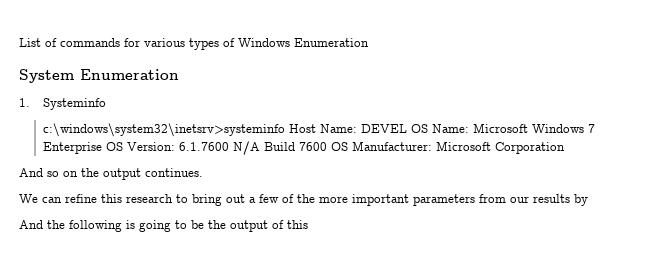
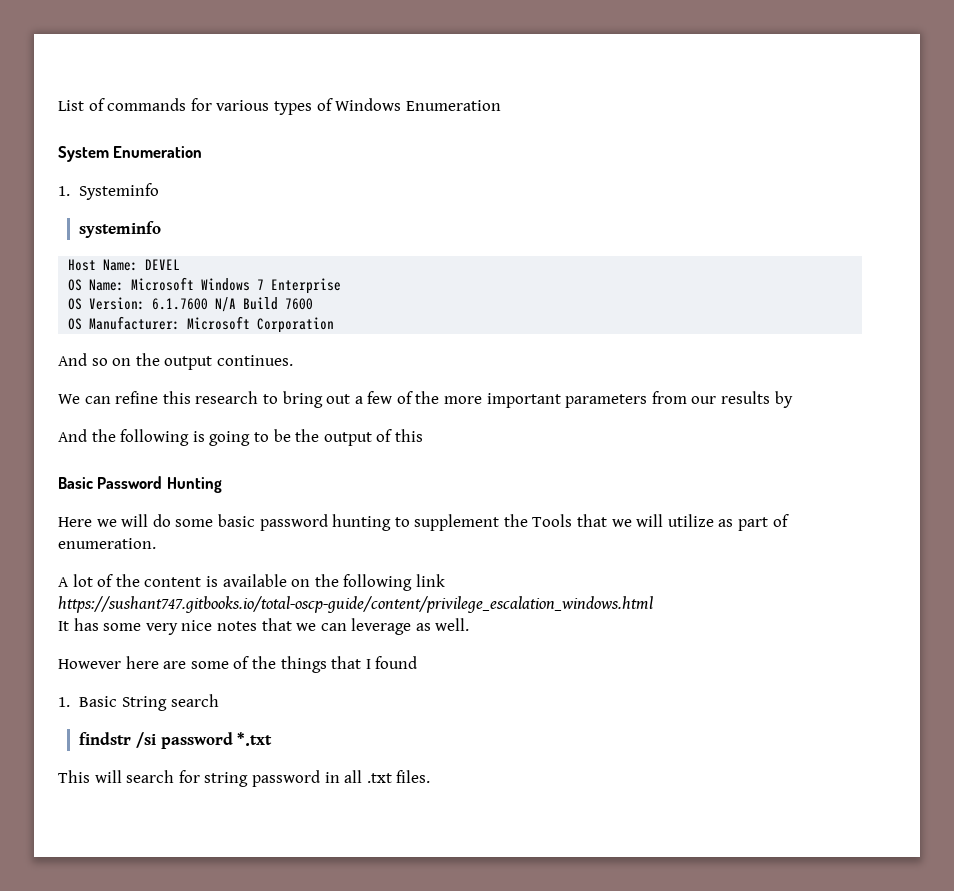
- c:\windows\system32\inetsrv>systeminfo Host Name: DEVEL OS Name: Microsoft Windows 7 Enterprise OS Version: 6.1.7600 N/A Build 7600 OS Manufacturer: Microsoft Corporation
+ systeminfo
+ Host Name: DEVEL
+ OS Name: Microsoft Windows 7 Enterprise
+ OS Version: 6.1.7600 N/A Build 7600
+ OS Manufacturer: Microsoft Corporation
+ Basic Password Hunting
+ Here we will do some basic password hunting to supplement the Tools that we will utilize as part of enumeration.
+ A lot of the content is available on the following link https://sushant747.gitbooks.io/total-oscp-guide/content/privilege_escalation_windows.html
+ It has some very nice notes that we can leverage as well.
+ However here are some of the things that I found
+ 1. Basic String search
+ findstr /si password *.txt
+ This will search for string password in all .txt files.

